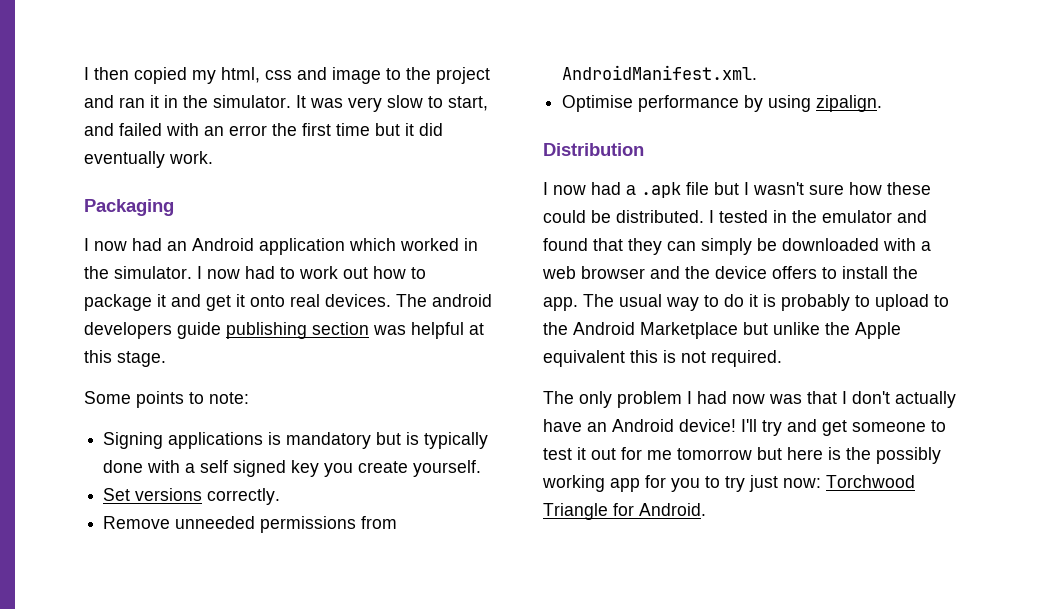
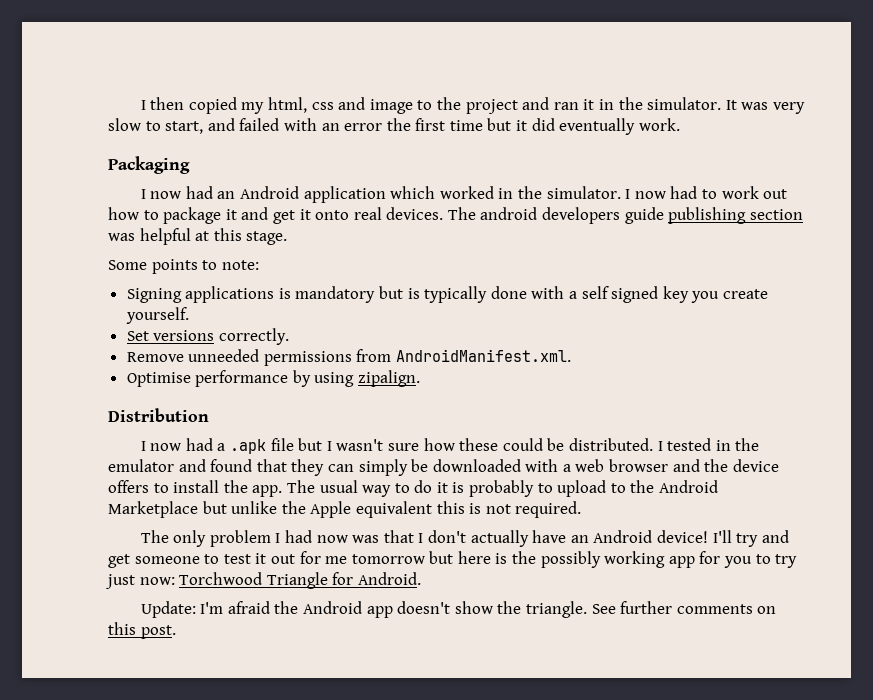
+ Update: I'm afraid the Android app doesn't show the triangle. See further comments on this post.

